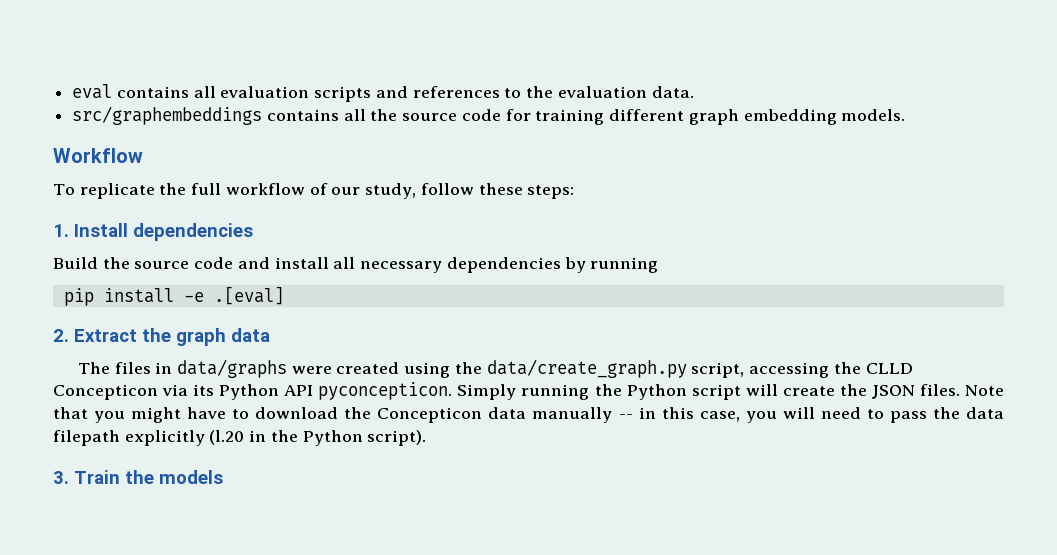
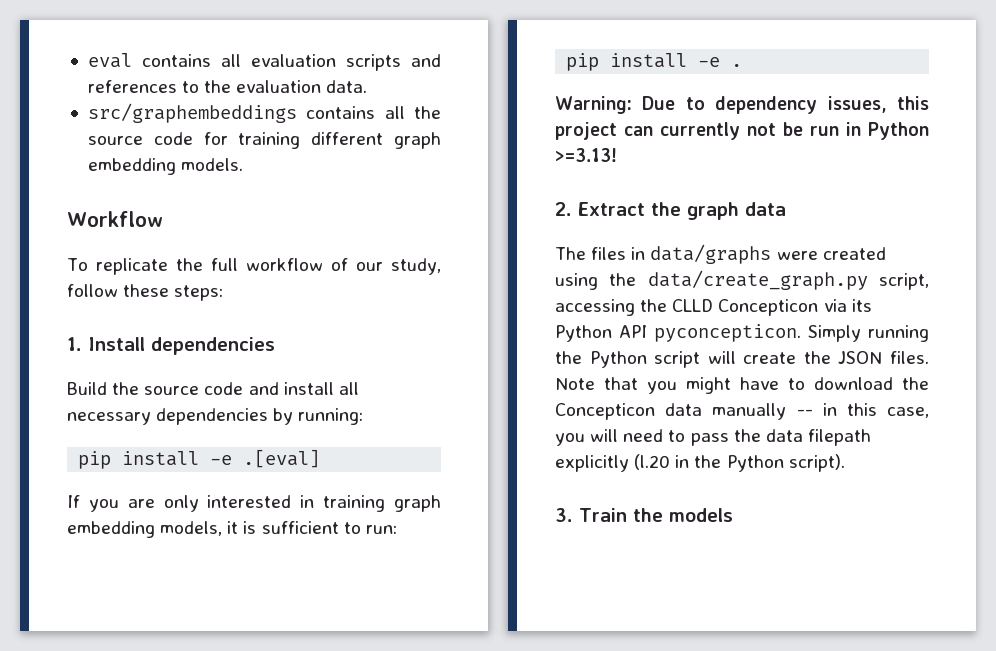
- Build the source code and install all necessary dependencies by running
+ Build the source code and install all necessary dependencies by running:
+ If you are only interested in training graph embedding models, it is sufficient to run:
+ pip install -e .
+ Warning: Due to dependency issues, this project can currently not be run in Python >=3.13!

